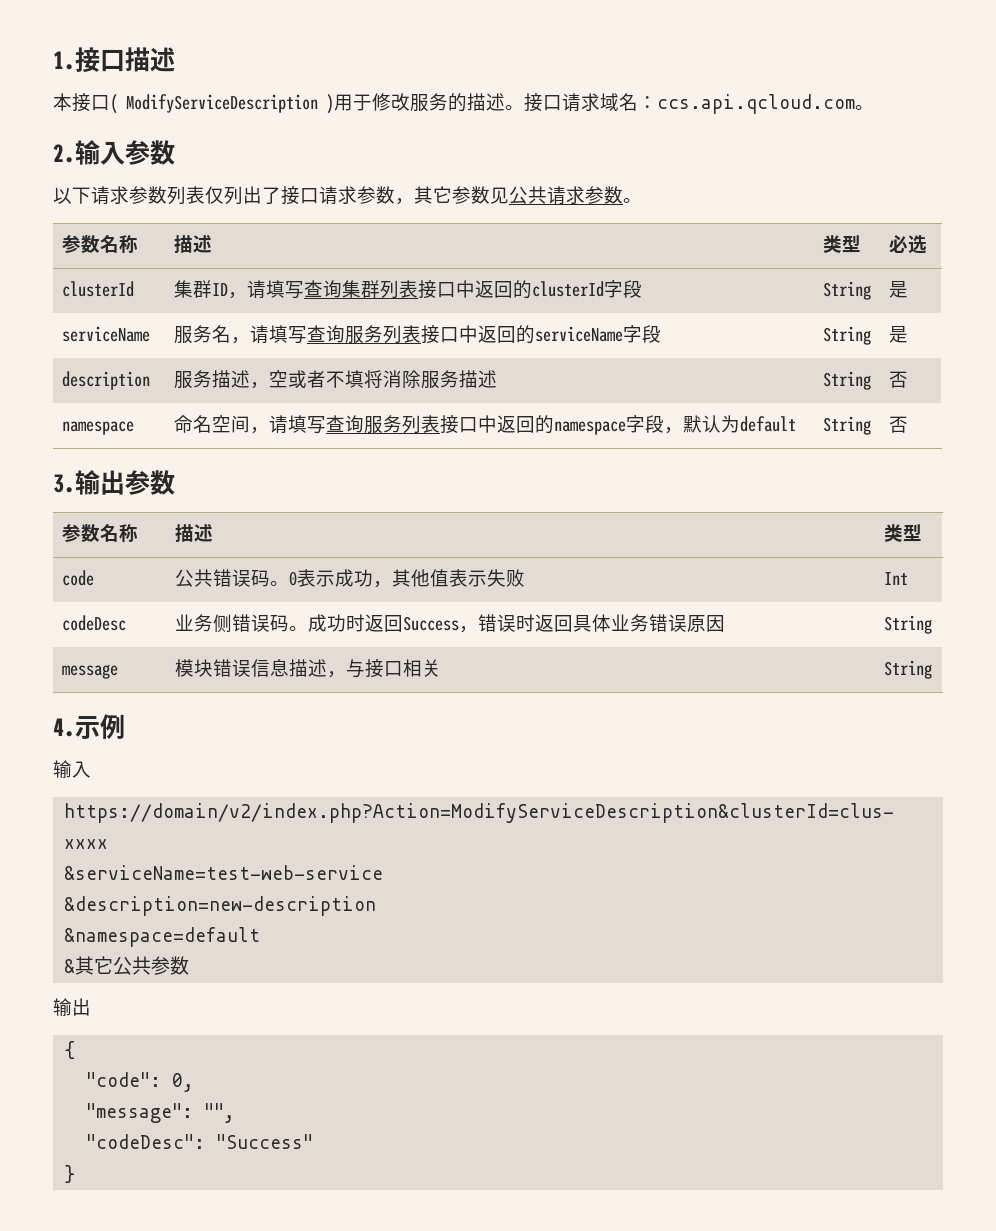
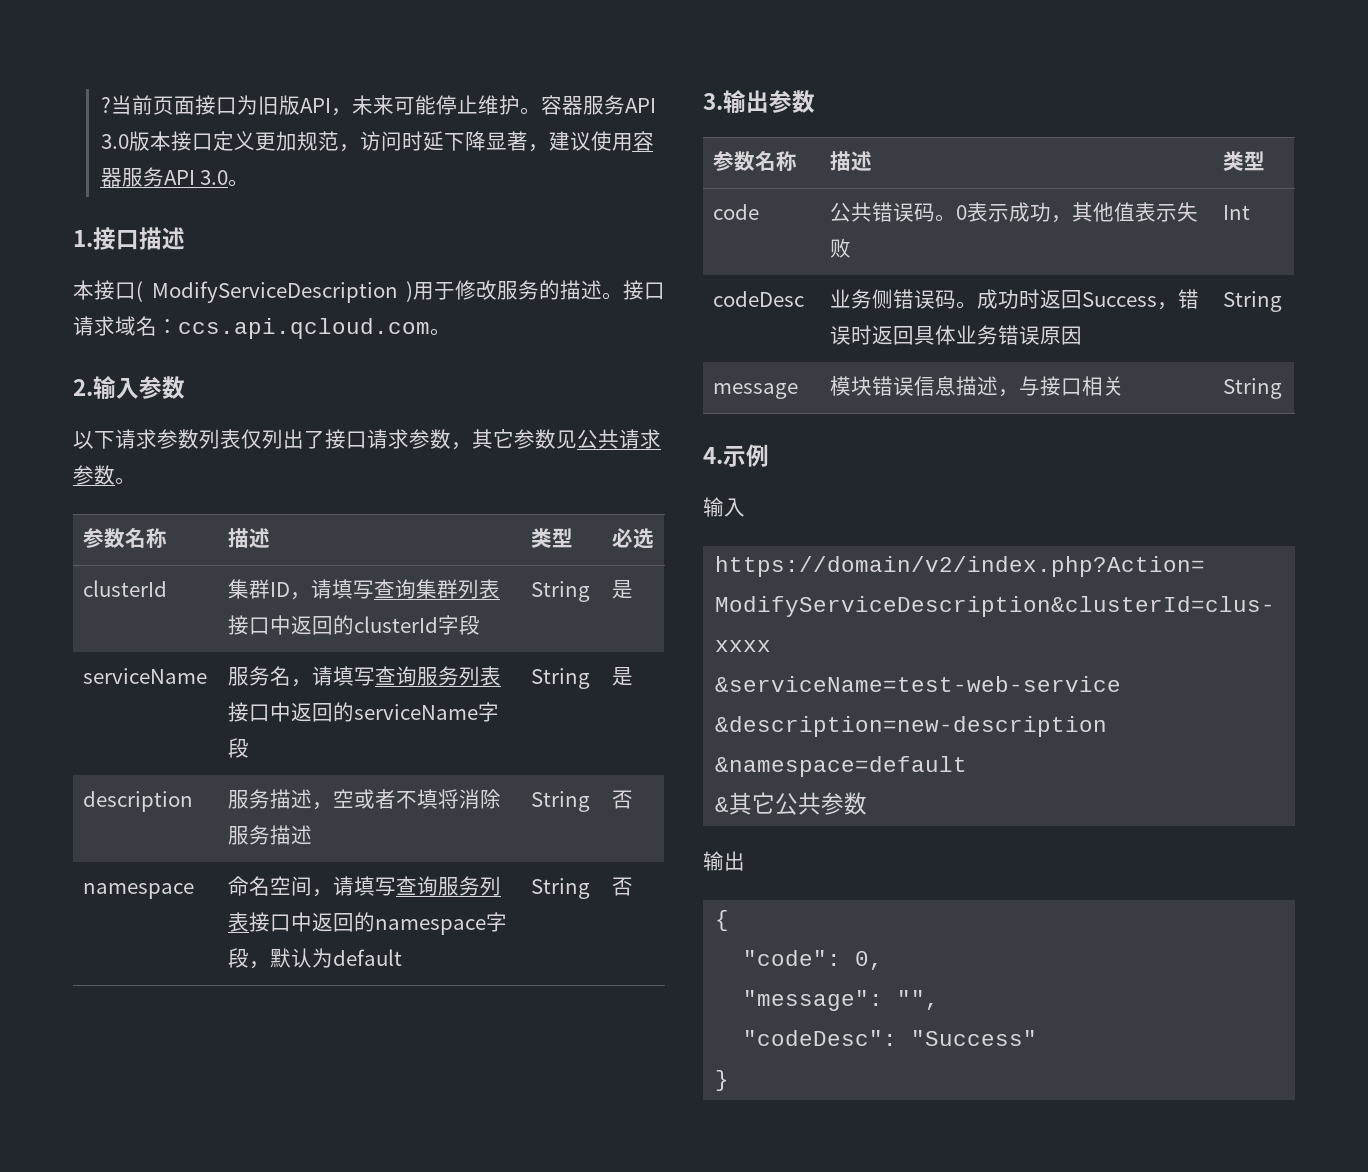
+ ?当前页面接口为旧版API，未来可能停止维护。容器服务API 3.0版本接口定义更加规范，访问时延下降显著，建议使用容器服务API 3.0。

